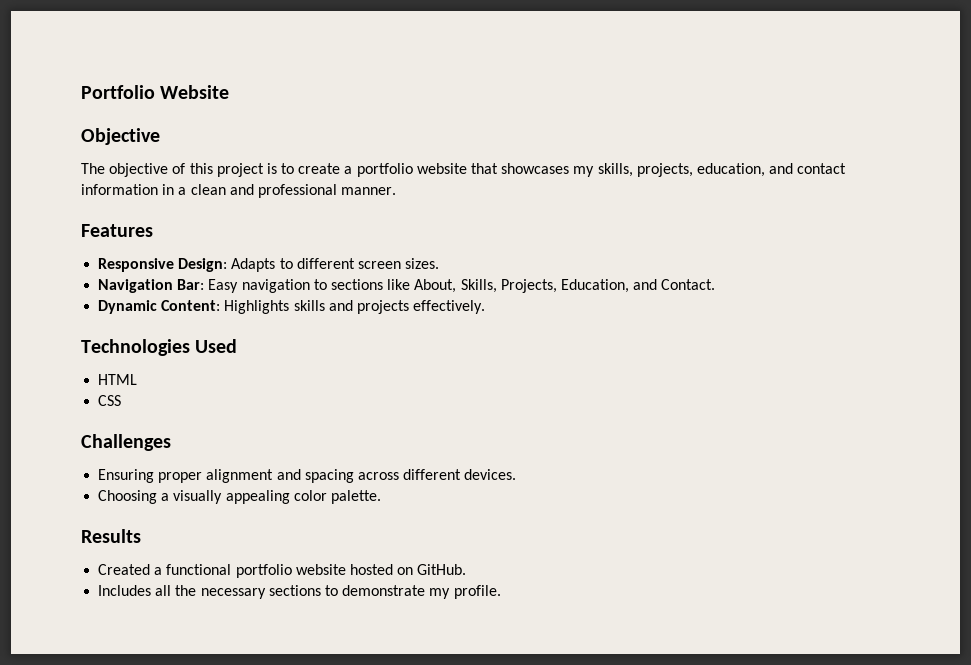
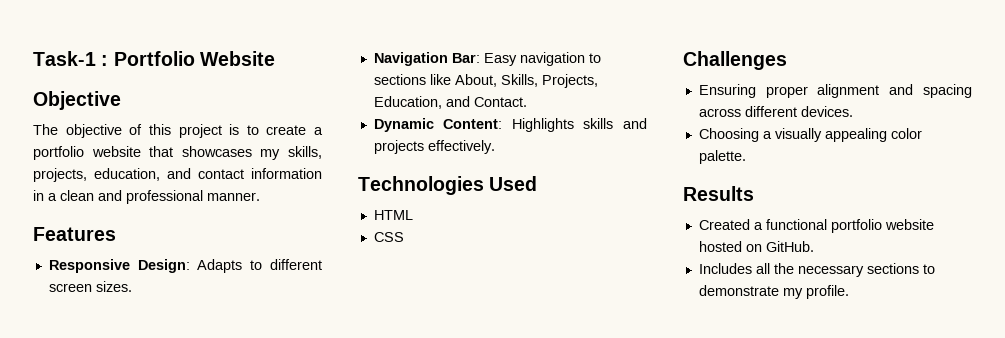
- Portfolio Website
+ Task-1 : Portfolio Website

